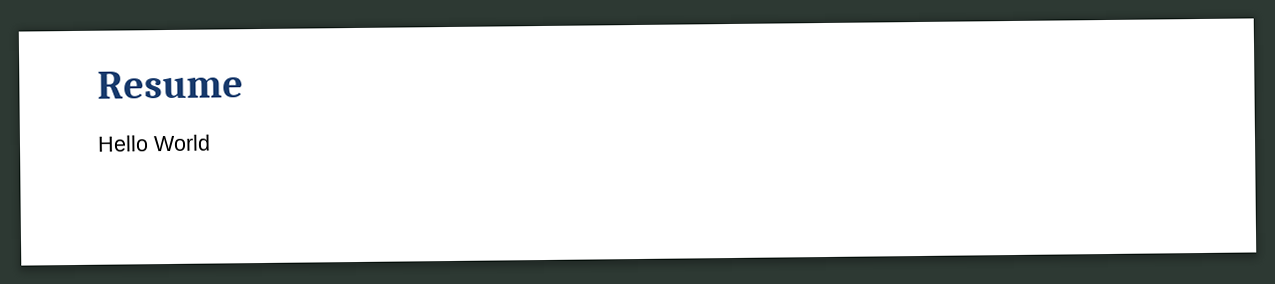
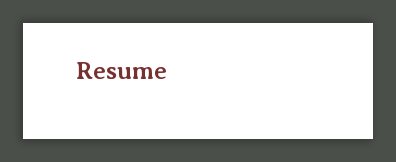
- Hello World

